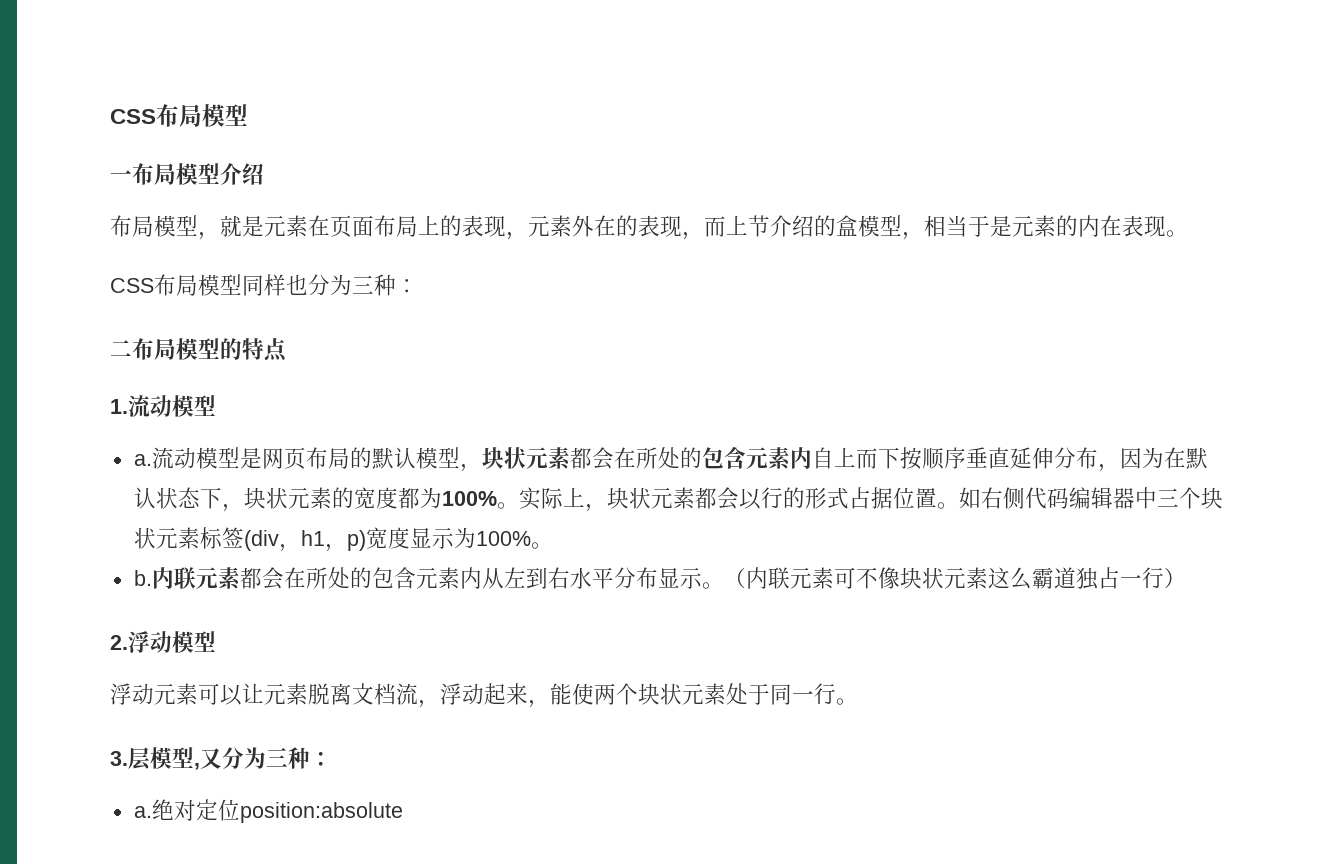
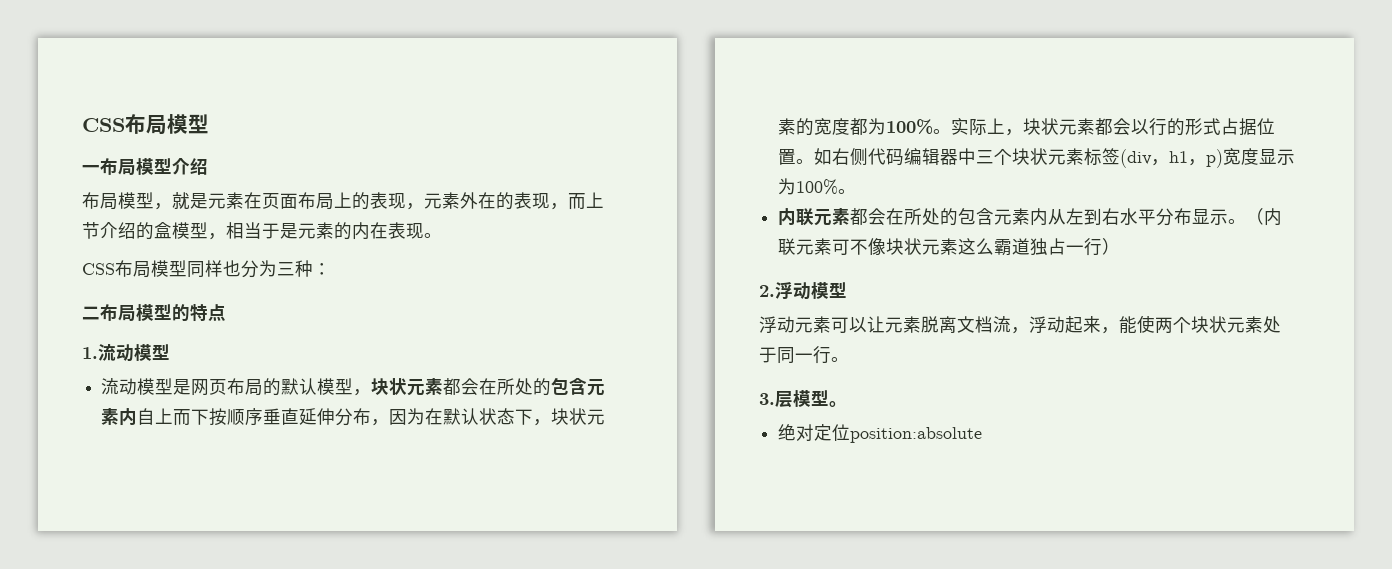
  1.流动模型
- a.流动模型是网页布局的默认模型，块状元素都会在所处的包含元素内自上而下按顺序垂直延伸分布，因为在默认状态下，块状元素的宽度都为100%。
+ 流动模型是网页布局的默认模型，块状元素都会在所处的包含元素内自上而下按顺序垂直延伸分布，因为在默认状态下，块状元素的宽度都为100%。
- b.
- 3.层模型,又分为三种：
- a.绝对定位position:absolute
+ 3.层模型。
+ 绝对定位position:absolute

